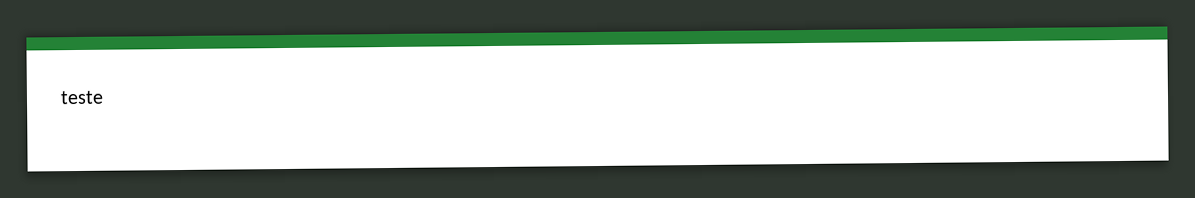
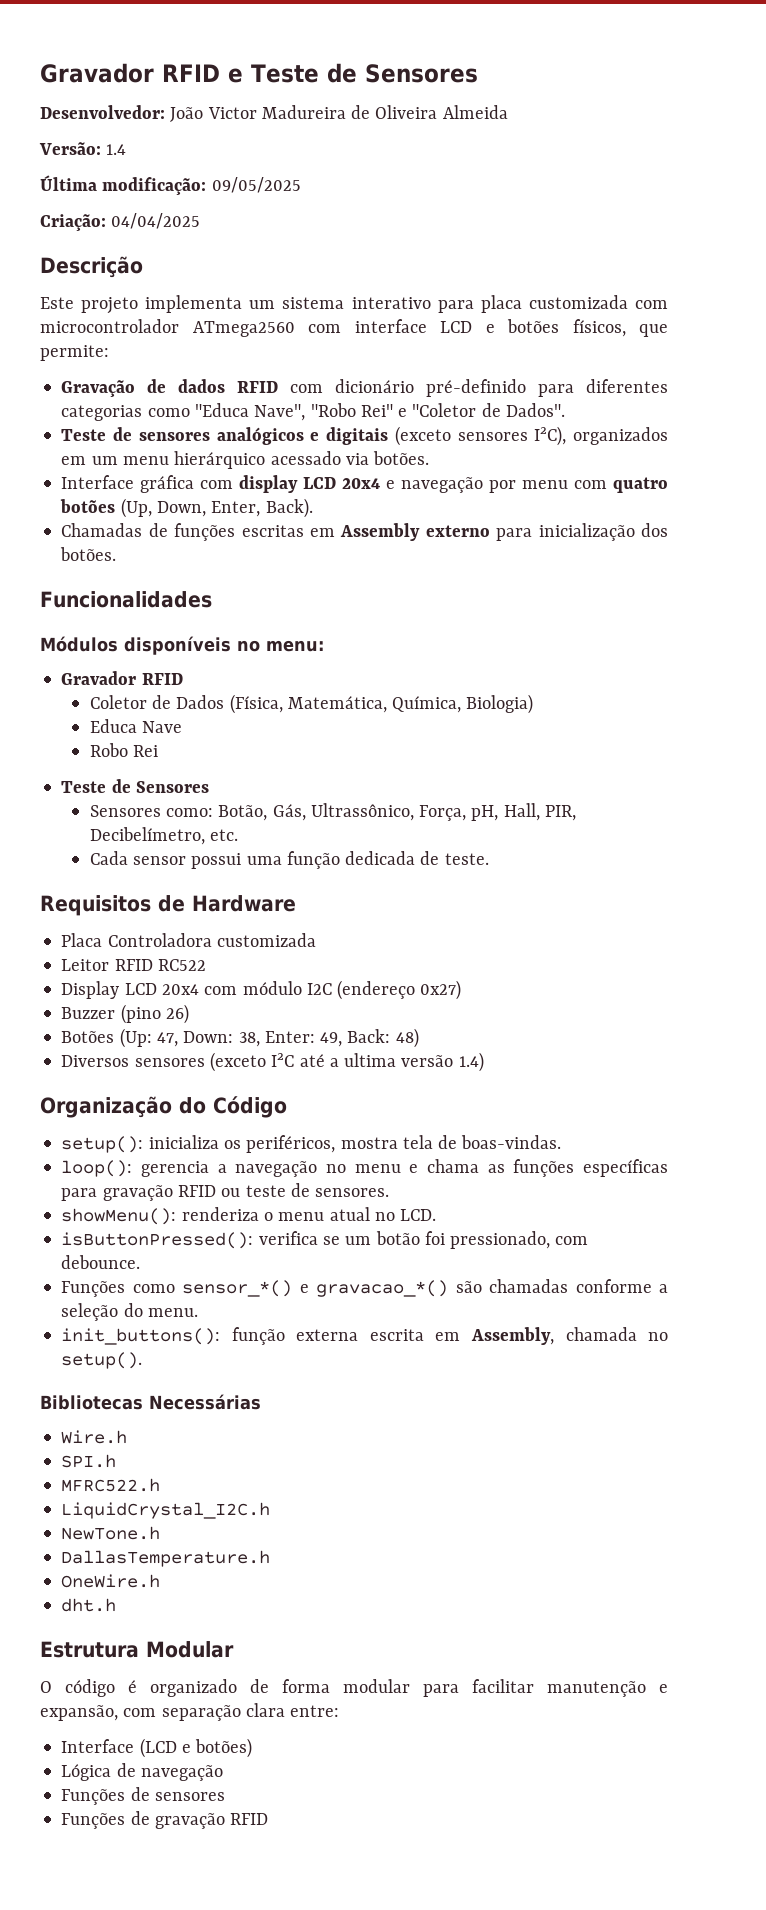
- teste
+ Gravador RFID e Teste de Sensores
+ Desenvolvedor: João Victor Madureira de Oliveira Almeida
+ Versão: 1.4
+ Última modificação: 09/05/2025
+ Criação: 04/04/2025
+ Descrição
+ Este projeto implementa um sistema interativo para placa customizada com microcontrolador ATmega2560 com interface LCD e botões físicos, que permite:
+ Gravação de dados RFID com dicionário pré-definido para diferentes categorias como "Educa Nave", "Robo Rei" e "Coletor de Dados".
+ Teste de sensores analógicos e digitais (exceto sensores I²C), organizados em um menu hierárquico acessado via botões.
+ Interface gráfica com display LCD 20x4 e navegação por menu com quatro botões (Up, Down, Enter, Back).
+ Chamadas de funções escritas em Assembly externo para inicialização dos botões.
+ Funcionalidades
+ Módulos disponíveis no menu:
+ Gravador RFID
+ Coletor de Dados (Física, Matemática, Química, Biologia)
+ Educa Nave
+ Robo Rei
+ Teste de Sensores
+ Sensores como: Botão, Gás, Ultrassônico, Força, pH, Hall, PIR, Decibelímetro, etc.
+ Cada sensor possui uma função dedicada de teste.
+ Requisitos de Hardware
+ Placa Controladora customizada
+ Leitor RFID RC522
+ Display LCD 20x4 com módulo I2C (endereço 0x27)
+ Buzzer (pino 26)
+ Botões (Up: 47, Down: 38, Enter: 49, Back: 48)
+ Diversos sensores (exceto I²C até a ultima versão 1.4)
+ Organização do Código
+ setup(): inicializa os periféricos, mostra tela de boas-vindas.
+ loop(): gerencia a navegação no menu e chama as funções específicas para gravação RFID ou teste de sensores.
+ showMenu(): renderiza o menu atual no LCD.
+ isButtonPressed(): verifica se um botão foi pressionado, com debounce.
+ Funções como sensor_*() e gravacao_*() são chamadas conforme a seleção do menu.
+ init_buttons(): função externa escrita em Assembly, chamada no setup().
+ Bibliotecas Necessárias
+ Wire.h
+ SPI.h
+ MFRC522.h
+ LiquidCrystal_I2C.h
+ NewTone.h
+ DallasTemperature.h
+ OneWire.h
+ dht.h
+ Estrutura Modular
+ O código é organizado de forma modular para facilitar manutenção e expansão, com separação clara entre:
+ Interface (LCD e botões)
+ Lógica de navegação
+ Funções de sensores
+ Funções de gravação RFID

